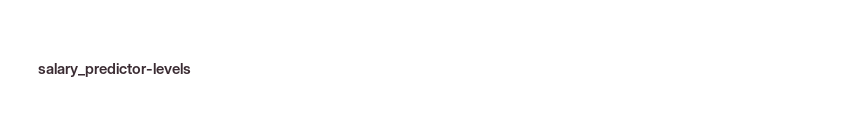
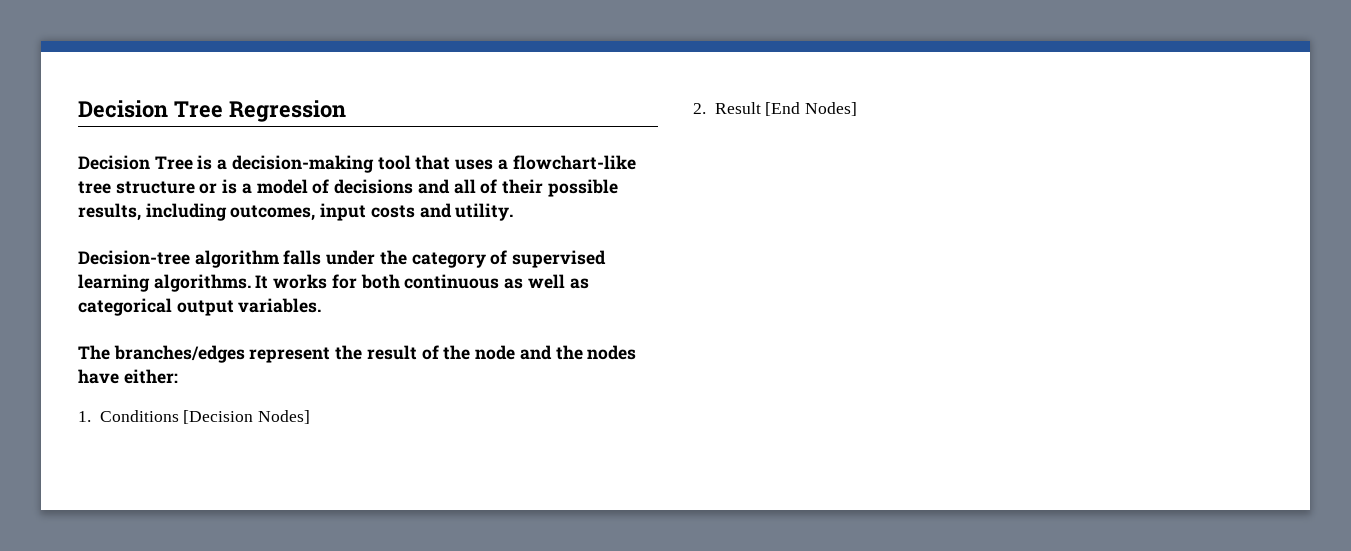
- salary_predictor-levels
+ Decision Tree Regression
+ Decision Tree is a decision-making tool that uses a flowchart-like tree structure or is a model of decisions and all of their possible results, including outcomes, input costs and utility.
+ Decision-tree algorithm falls under the category of supervised learning algorithms. It works for both continuous as well as categorical output variables.
+ The branches/edges represent the result of the node and the nodes have either:
+ 1. Conditions [Decision Nodes]
+ 2. Result [End Nodes]

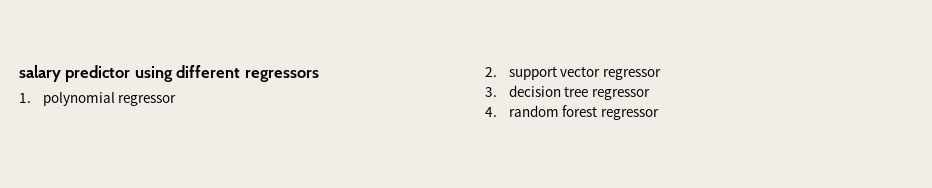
- Decision Tree Regression
- Decision Tree is a decision-making tool that uses a flowchart-like tree structure or is a model of decisions and all of their possible results, including outcomes, input costs and utility.
- Decision-tree algorithm falls under the category of supervised learning algorithms. It works for both continuous as well as categorical output variables.
- The branches/edges represent the result of the node and the nodes have either:
- 1. Conditions [Decision Nodes]
- 2. Result [End Nodes]
+ salary predictor using different regressors
+ 1. polynomial regressor
+ 2. support vector regressor
+ 3. decision tree regressor
+ 4. random forest regressor

